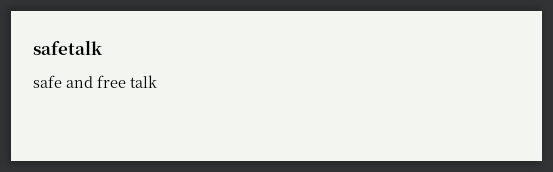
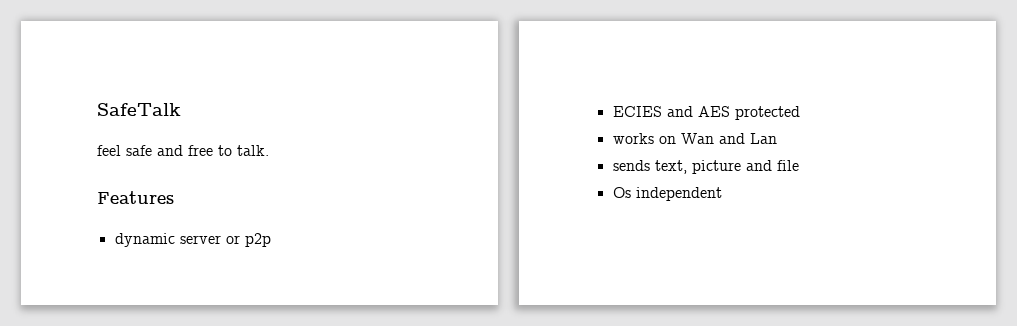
- safetalk
- safe and free talk
+ SafeTalk
+ feel safe and free to talk.
+ Features
+ dynamic server or p2p
+ ECIES and AES protected
+ works on Wan and Lan
+ sends text, picture and file
+ Os independent

